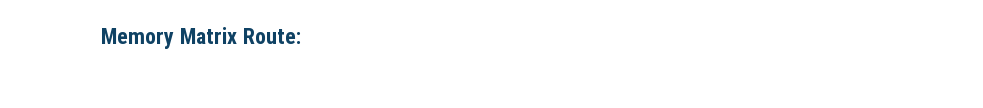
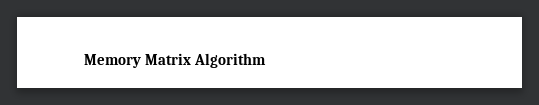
- Memory Matrix Route:
+ Memory Matrix Algorithm

